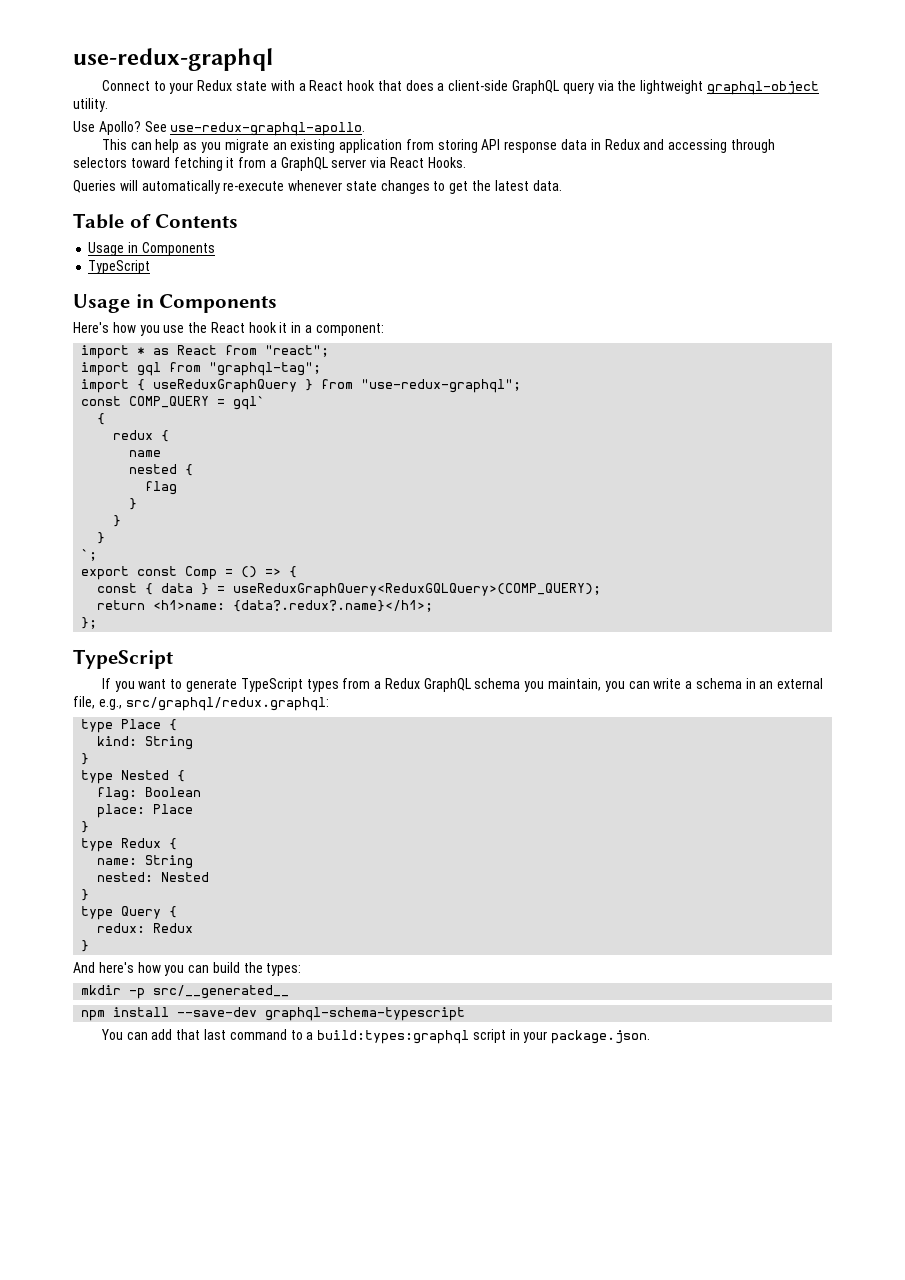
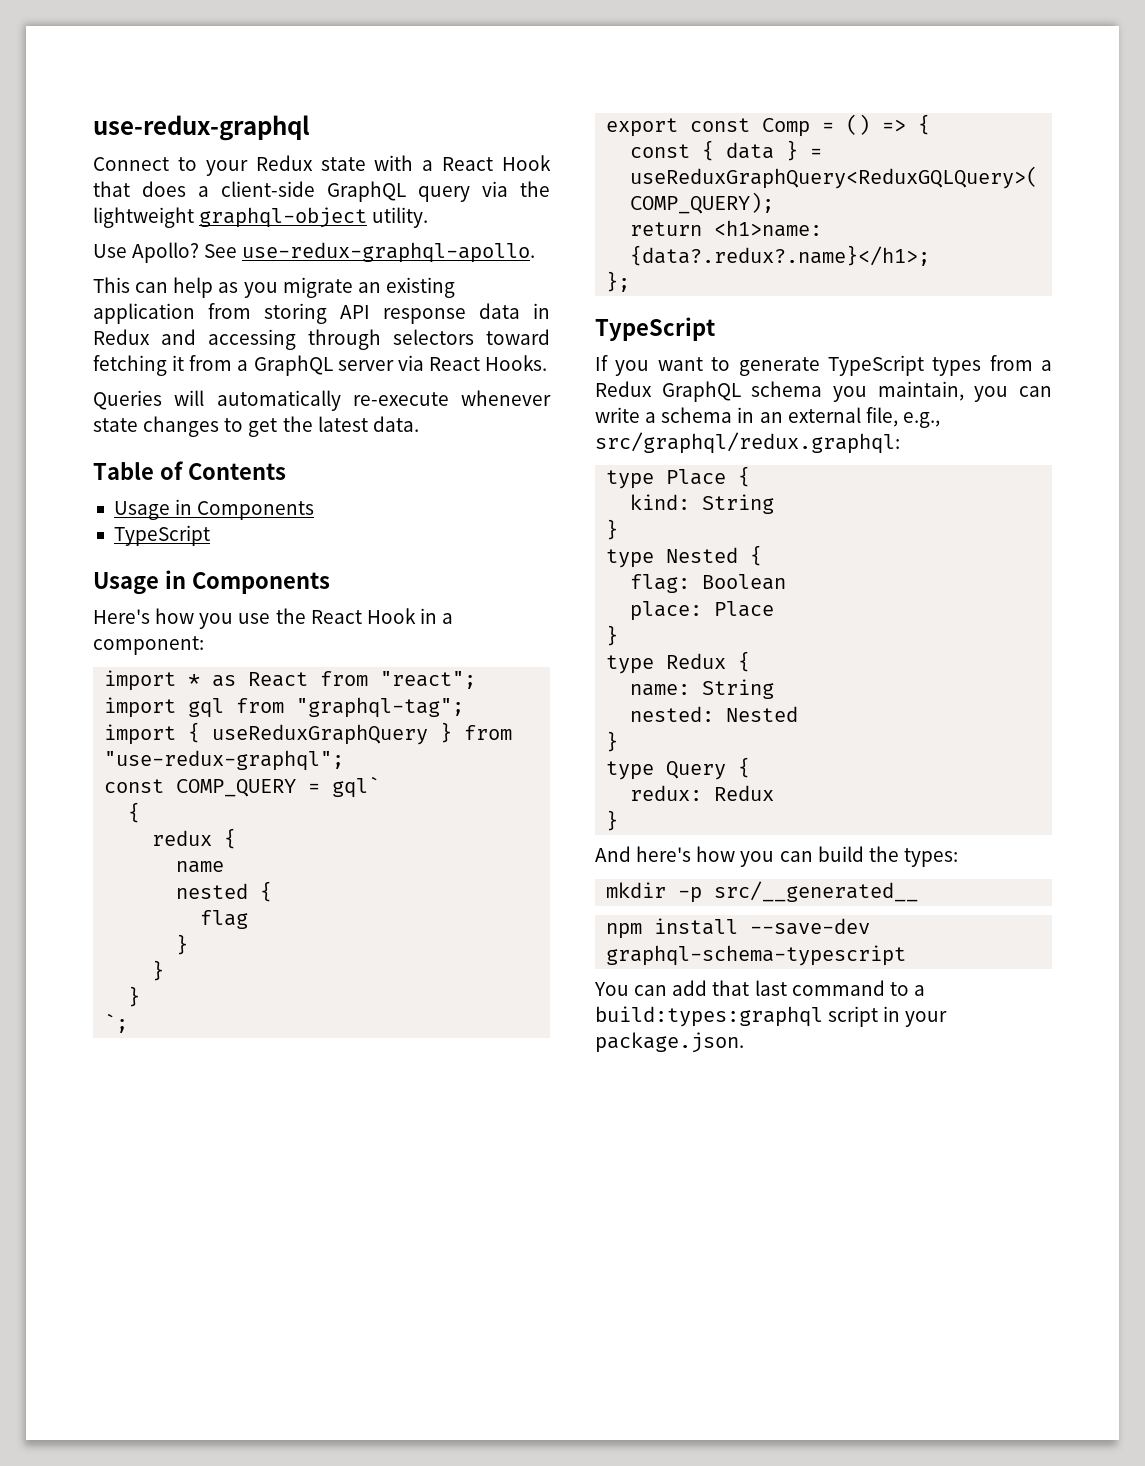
- Connect to your Redux state with a React hook that does a client-side GraphQL query via the lightweight graphql-object utility.
+ Connect to your Redux state with a React Hook that does a client-side GraphQL query via the lightweight graphql-object utility.
- Here's how you use the React hook it in a component:
+ Here's how you use the React Hook in a component:

